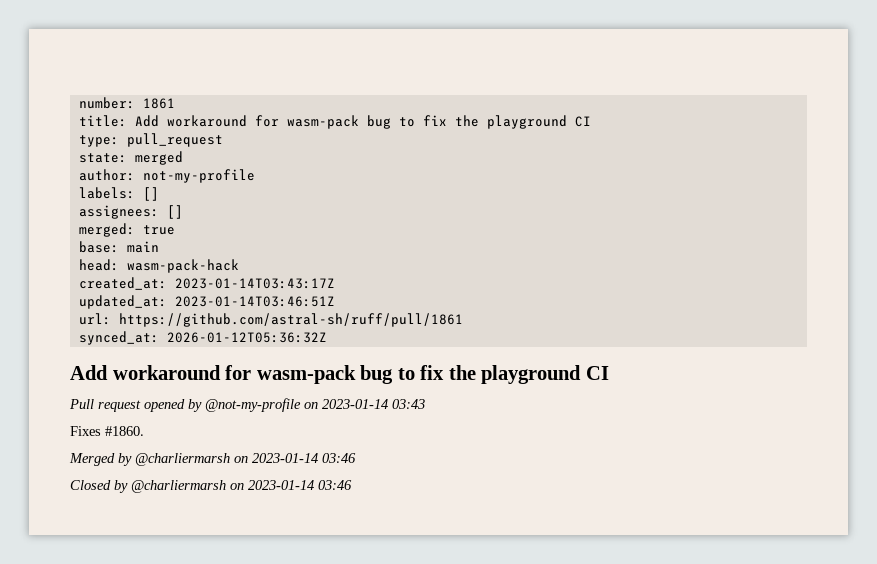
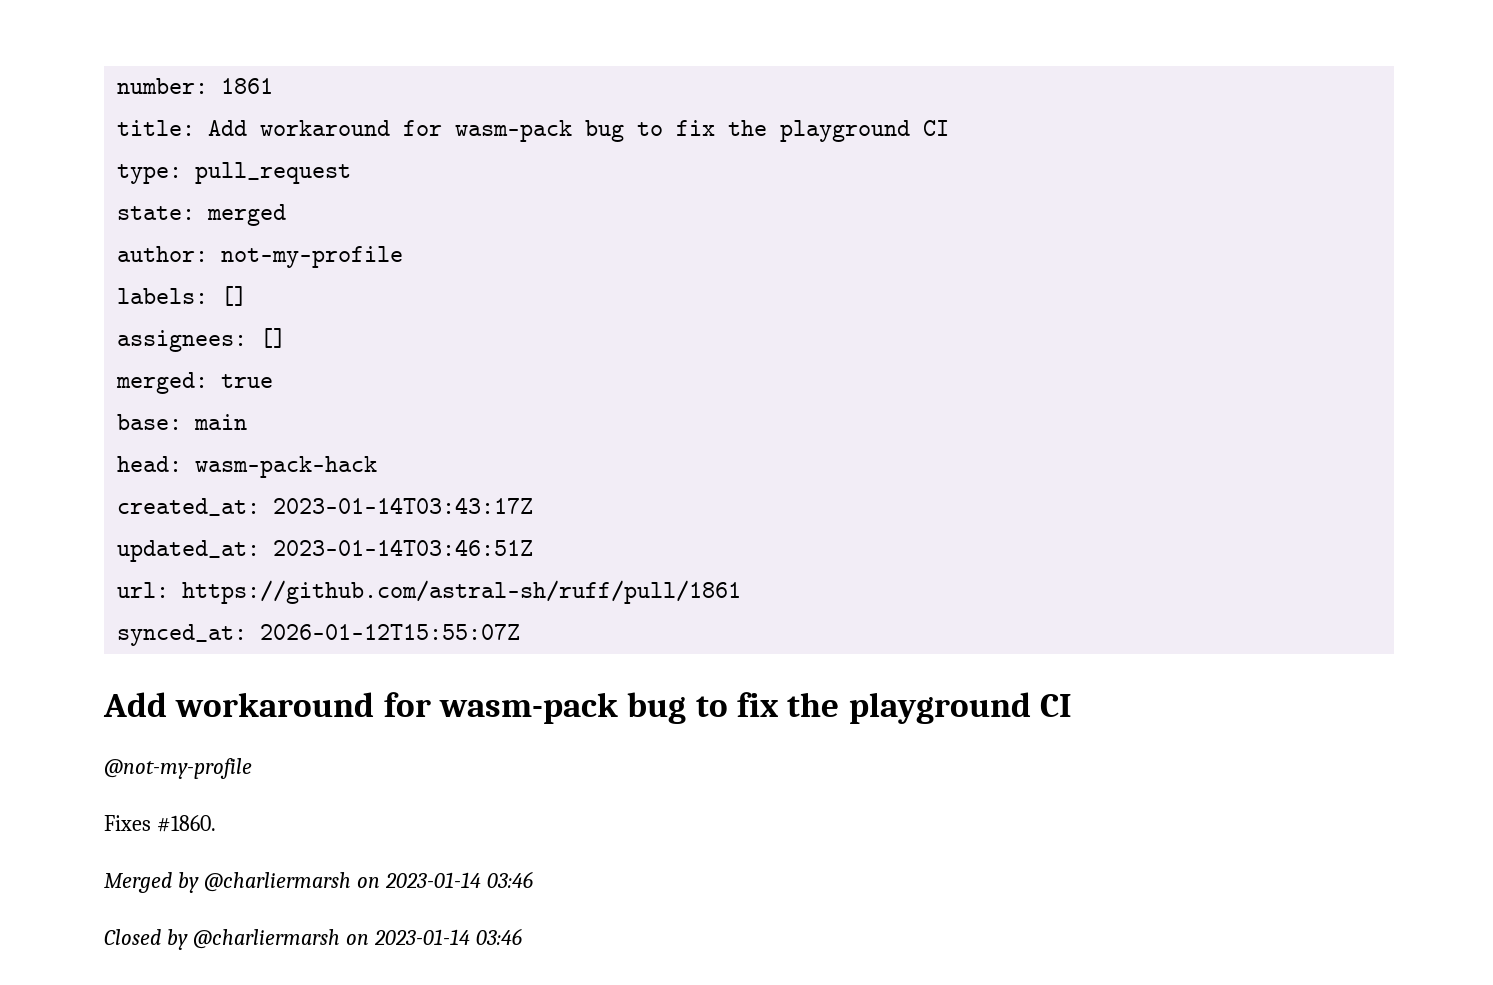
- synced_at: 2026-01-12T05:36:32Z
+ synced_at: 2026-01-12T15:55:07Z
- Pull request opened by @not-my-profile on 2023-01-14 03:43
+ @not-my-profile

